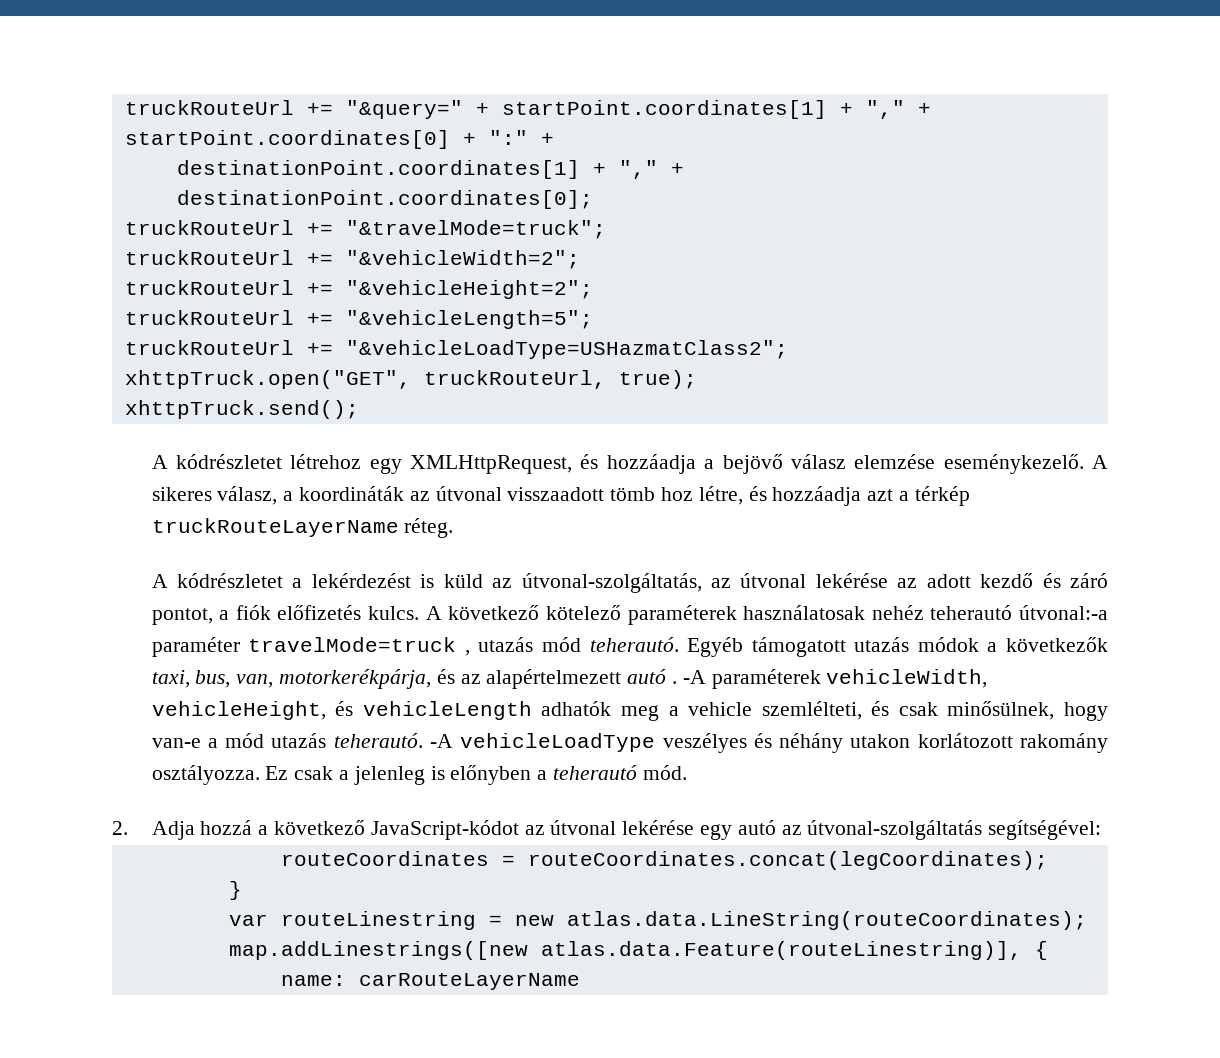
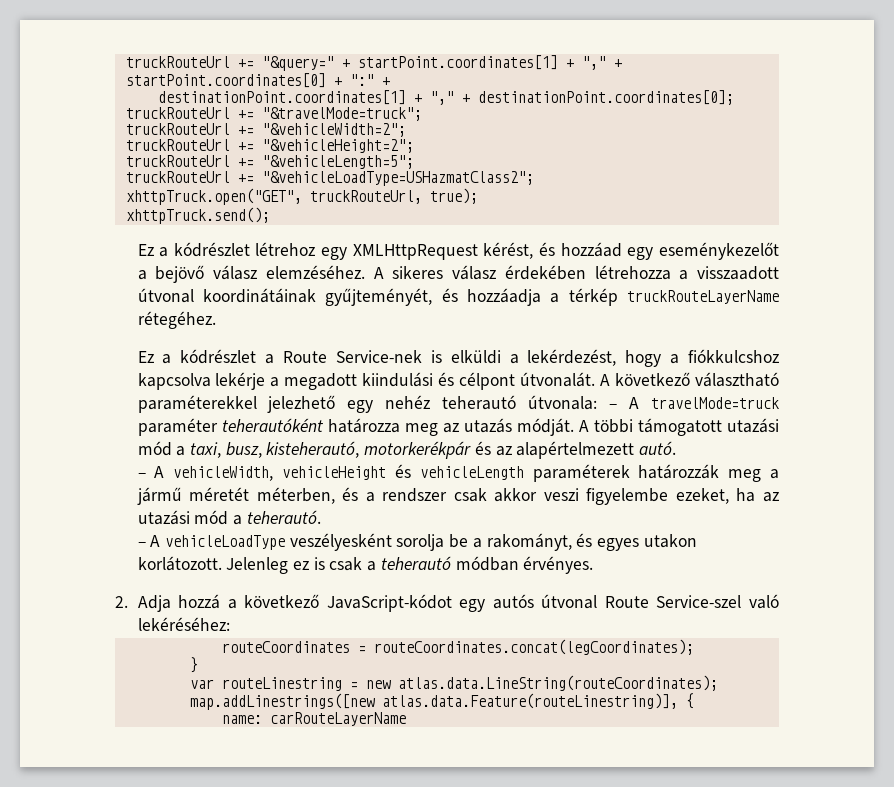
- A kódrészletet létrehoz egy XMLHttpRequest, és hozzáadja a bejövő válasz elemzése eseménykezelő. A sikeres válasz, a koordináták az útvonal visszaadott tömb hoz létre, és hozzáadja azt a térkép truckRouteLayerName réteg.
- A kódrészletet a lekérdezést is küld az útvonal-szolgáltatás, az útvonal lekérése az adott kezdő és záró pontot, a fiók előfizetés kulcs. A következő kötelező paraméterek használatosak nehéz teherautó útvonal:-a paraméter travelMode=truck , utazás mód teherautó. Egyéb támogatott utazás módok a következők taxi, bus, van, motorkerékpárja, és az alapértelmezett autó . -A paraméterek vehicleWidth, vehicleHeight, és vehicleLength adhatók meg a vehicle szemlélteti, és csak minősülnek, hogy van-e a mód utazás teherautó. -A vehicleLoadType veszélyes és néhány utakon korlátozott rakomány osztályozza. Ez csak a jelenleg is előnyben a teherautó mód.
+ Ez a kódrészlet létrehoz egy XMLHttpRequest kérést, és hozzáad egy eseménykezelőt a bejövő válasz elemzéséhez. A sikeres válasz érdekében létrehozza a visszaadott útvonal koordinátáinak gyűjteményét, és hozzáadja a térkép truckRouteLayerName rétegéhez.
+ Ez a kódrészlet a Route Service-nek is elküldi a lekérdezést, hogy a fiókkulcshoz kapcsolva lekérje a megadott kiindulási és célpont útvonalát. A következő választható paraméterekkel jelezhető egy nehéz teherautó útvonala: – A travelMode=truck paraméter teherautóként határozza meg az utazás módját. A többi támogatott utazási mód a taxi, busz, kisteherautó, motorkerékpár és az alapértelmezett autó.
+ – A vehicleWidth, vehicleHeight és vehicleLength paraméterek határozzák meg a jármű méretét méterben, és a rendszer csak akkor veszi figyelembe ezeket, ha az utazási mód a teherautó.
+ – A vehicleLoadType veszélyesként sorolja be a rakományt, és egyes utakon korlátozott. Jelenleg ez is csak a teherautó módban érvényes.
- 2. Adja hozzá a következő JavaScript-kódot az útvonal lekérése egy autó az útvonal-szolgáltatás segítségével:
+ 2. Adja hozzá a következő JavaScript-kódot egy autós útvonal Route Service-szel való lekéréséhez:

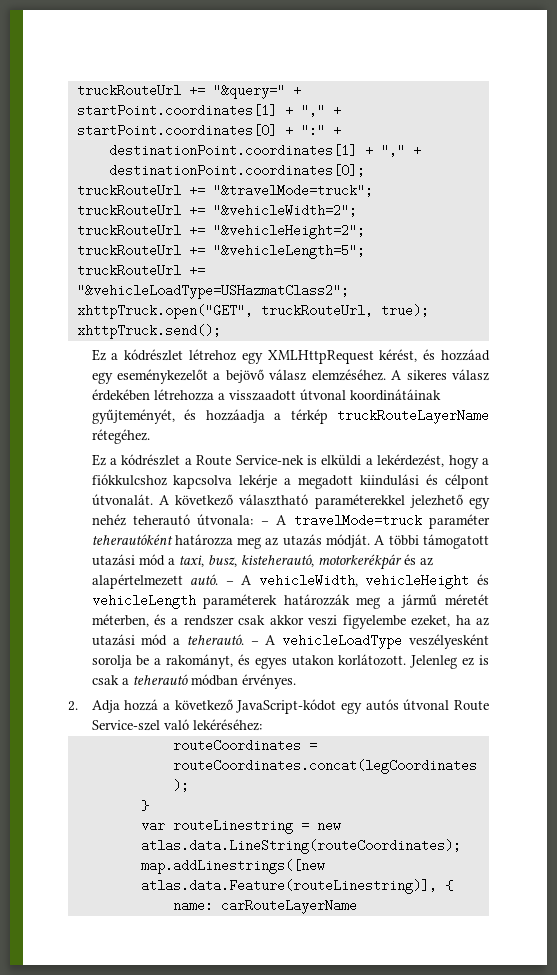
- A többi támogatott utazási mód a taxi, busz, kisteherautó, motorkerékpár és az alapértelmezett autó.
- – A vehicleWidth, vehicleHeight és vehicleLength paraméterek határozzák meg a jármű méretét méterben, és a rendszer csak akkor veszi figyelembe ezeket, ha az utazási mód a teherautó.
- – A vehicleLoadType veszélyesként sorolja be a rakományt, és egyes utakon korlátozott.
+ A többi támogatott utazási mód a taxi, busz, kisteherautó, motorkerékpár és az alapértelmezett autó. – A vehicleWidth, vehicleHeight és vehicleLength paraméterek határozzák meg a jármű méretét méterben, és a rendszer csak akkor veszi figyelembe ezeket, ha az utazási mód a teherautó. – A vehicleLoadType veszélyesként sorolja be a rakományt, és egyes utakon korlátozott.

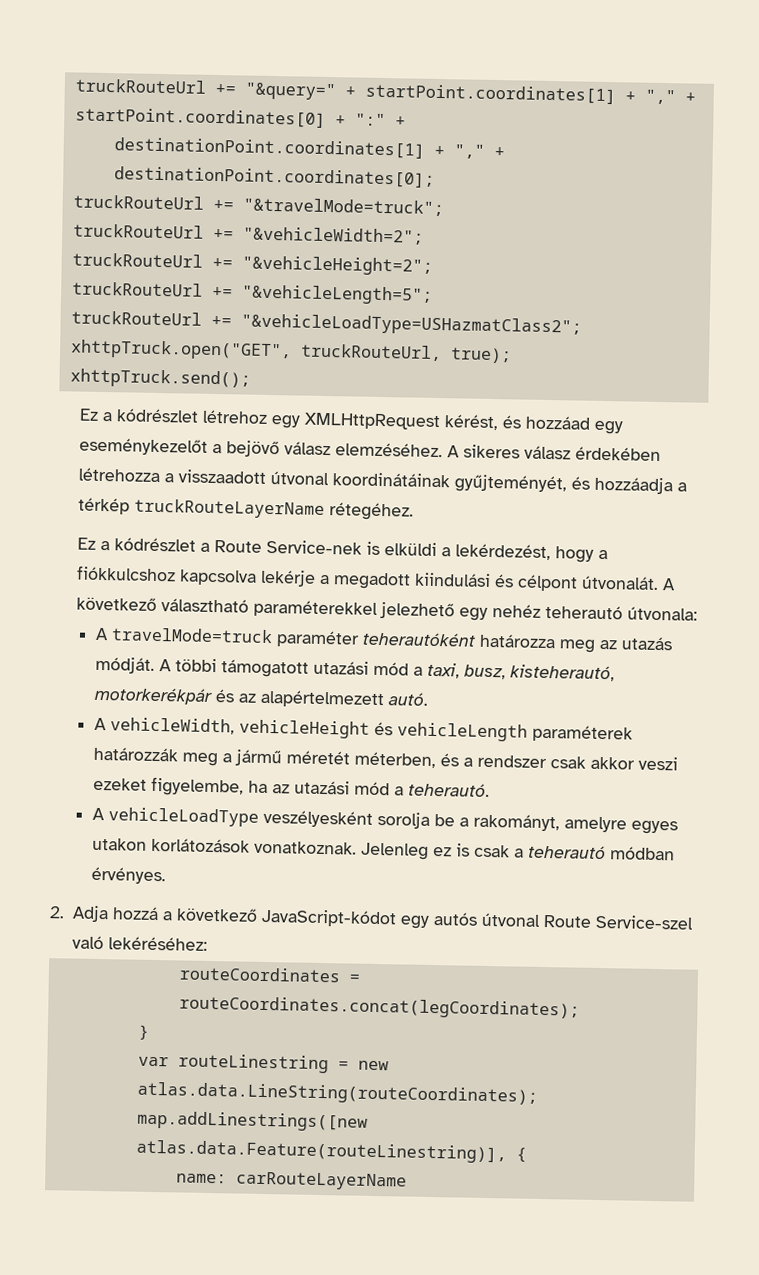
- A következő választható paraméterekkel jelezhető egy nehéz teherautó útvonala: – A travelMode=truck paraméter teherautóként határozza meg az utazás módját.
+ A következő választható paraméterekkel jelezhető egy nehéz teherautó útvonala:
+ A travelMode=truck paraméter teherautóként határozza meg az utazás módját.
- A többi támogatott utazási mód a taxi, busz, kisteherautó, motorkerékpár és az alapértelmezett autó. – A vehicleWidth, vehicleHeight és vehicleLength paraméterek határozzák meg a jármű méretét méterben, és a rendszer csak akkor veszi figyelembe ezeket, ha az utazási mód a teherautó. – A vehicleLoadType veszélyesként sorolja be a rakományt, és egyes utakon korlátozott.
+ A többi támogatott utazási mód a taxi, busz, kisteherautó, motorkerékpár és az alapértelmezett autó.
+ A vehicleWidth, vehicleHeight és vehicleLength paraméterek határozzák meg a jármű méretét méterben, és a rendszer csak akkor veszi ezeket figyelembe, ha az utazási mód a teherautó.
+ A vehicleLoadType veszélyesként sorolja be a rakományt, amelyre egyes utakon korlátozások vonatkoznak.

